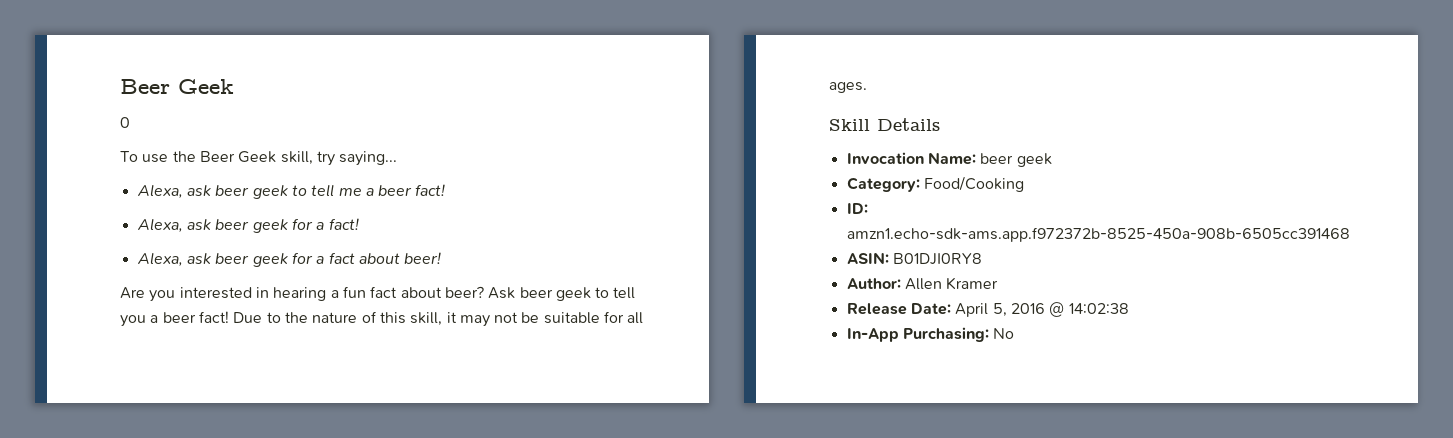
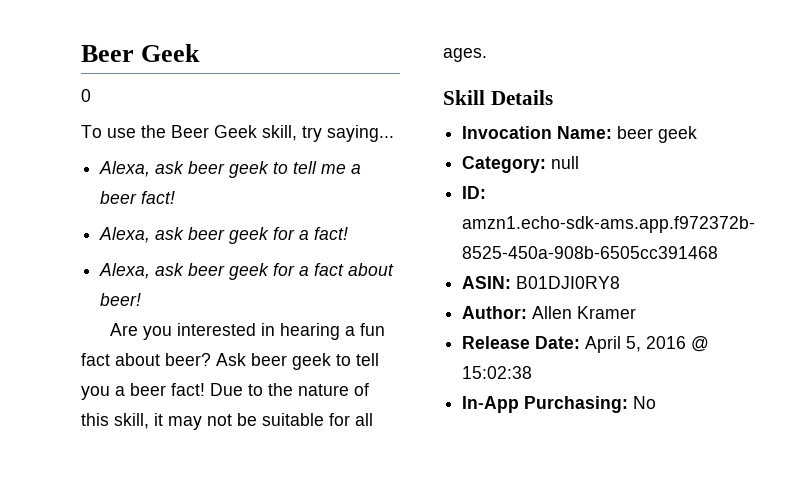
- Category: Food/Cooking
+ Category: null
- Release Date: April 5, 2016 @ 14:02:38
+ Release Date: April 5, 2016 @ 15:02:38

